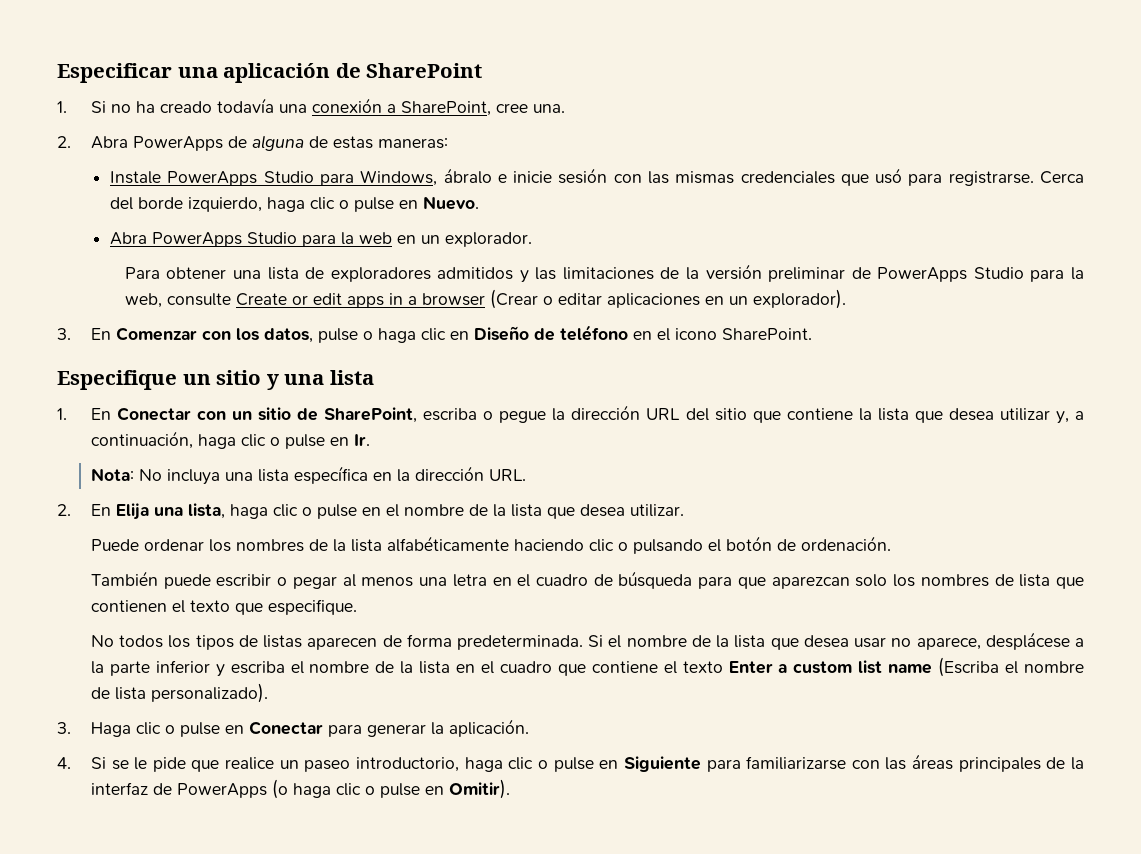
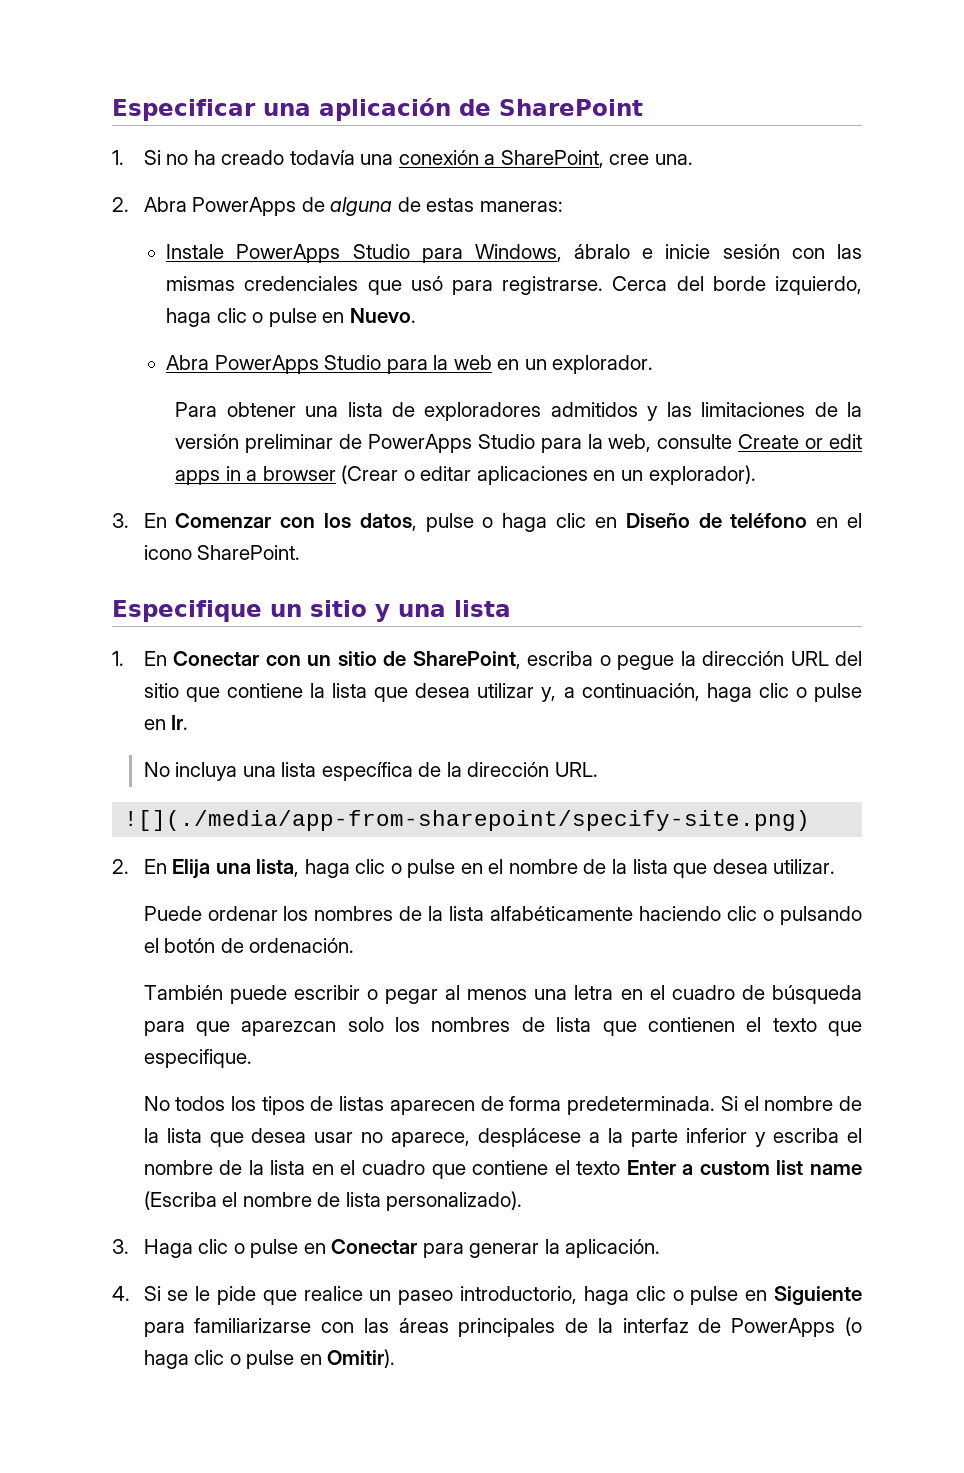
- Nota: No incluya una lista específica en la dirección URL.
+ No incluya una lista específica de la dirección URL.
+ ![](./media/app-from-sharepoint/specify-site.png)

